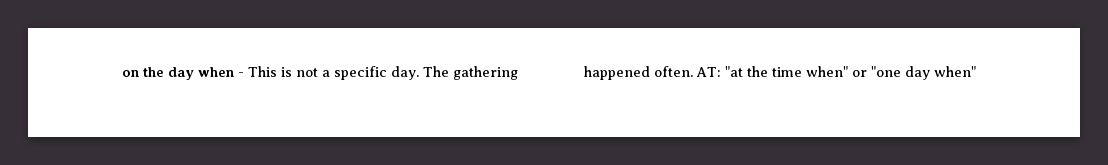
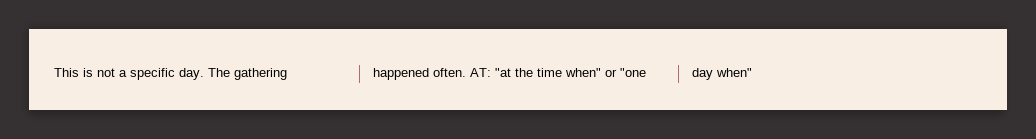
- on the day when - This is not a specific day.
+ This is not a specific day.

